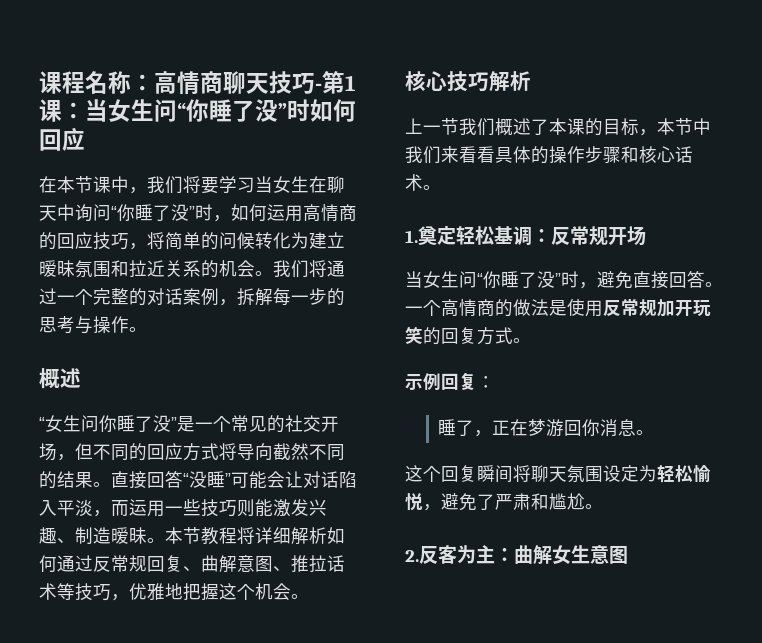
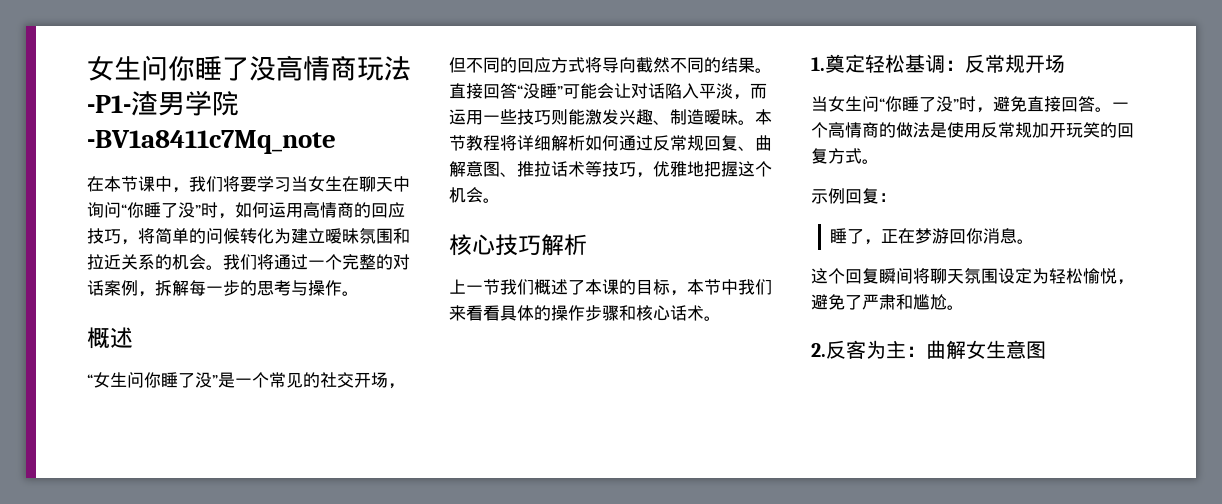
- 课程名称：高情商聊天技巧-第1课：当女生问“你睡了没”时如何回应
+ 女生问你睡了没高情商玩法-P1-渣男学院-BV1a8411c7Mq_note

